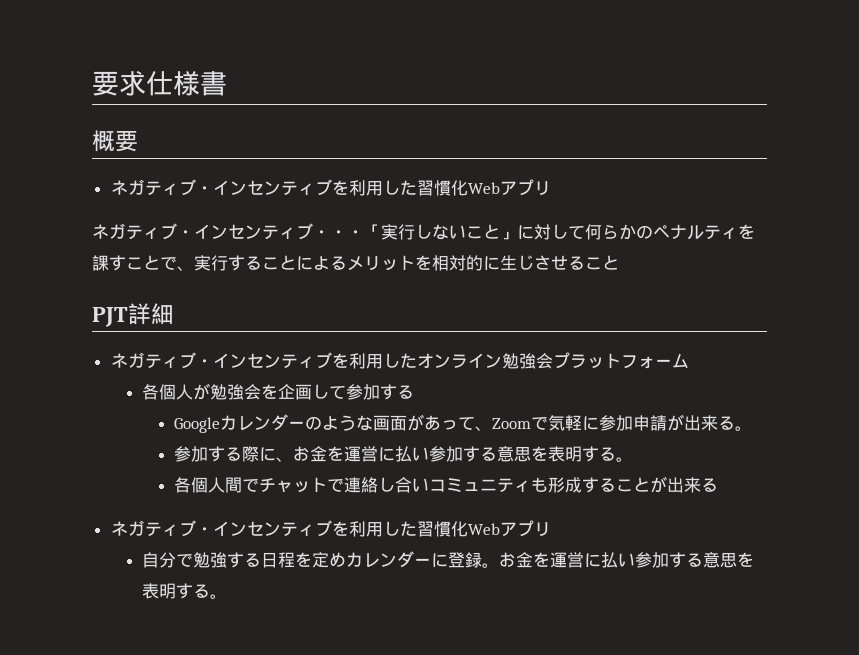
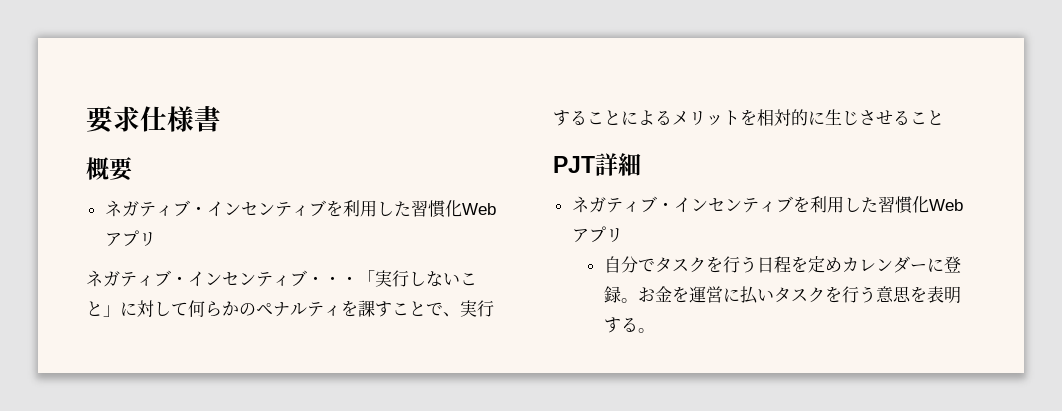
- ネガティブ・インセンティブを利用したオンライン勉強会プラットフォーム
- 各個人が勉強会を企画して参加する
- Googleカレンダーのような画面があって、Zoomで気軽に参加申請が出来る。
- 参加する際に、お金を運営に払い参加する意思を表明する。
- 各個人間でチャットで連絡し合いコミュニティも形成することが出来る
- 自分で勉強する日程を定めカレンダーに登録。お金を運営に払い参加する意思を表明する。
+ 自分でタスクを行う日程を定めカレンダーに登録。お金を運営に払いタスクを行う意思を表明する。

